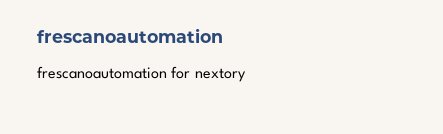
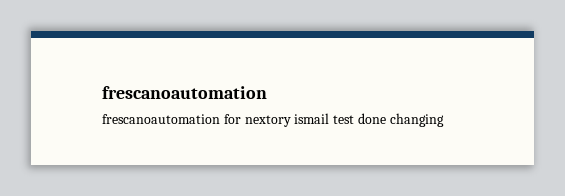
- frescanoautomation for nextory
+ frescanoautomation for nextory ismail test done changing

